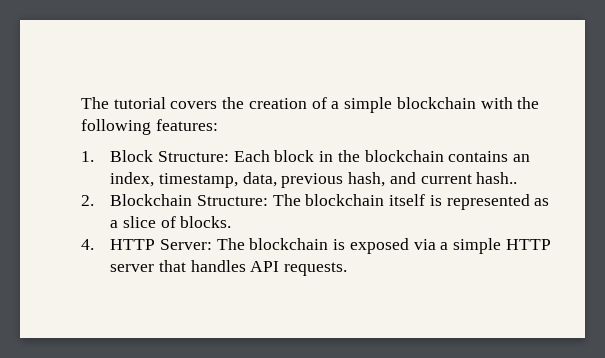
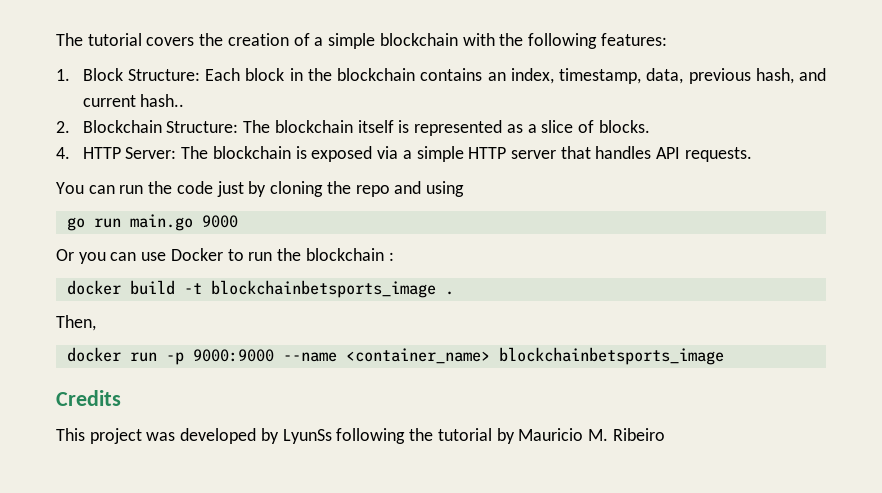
+ You can run the code just by cloning the repo and using
+ go run main.go 9000
+ Or you can use Docker to run the blockchain :
+ docker build -t blockchainbetsports_image .
+ Then,
+ docker run -p 9000:9000 --name <container_name> blockchainbetsports_image
+ Credits
+ This project was developed by LyunSs following the tutorial by Mauricio M. Ribeiro

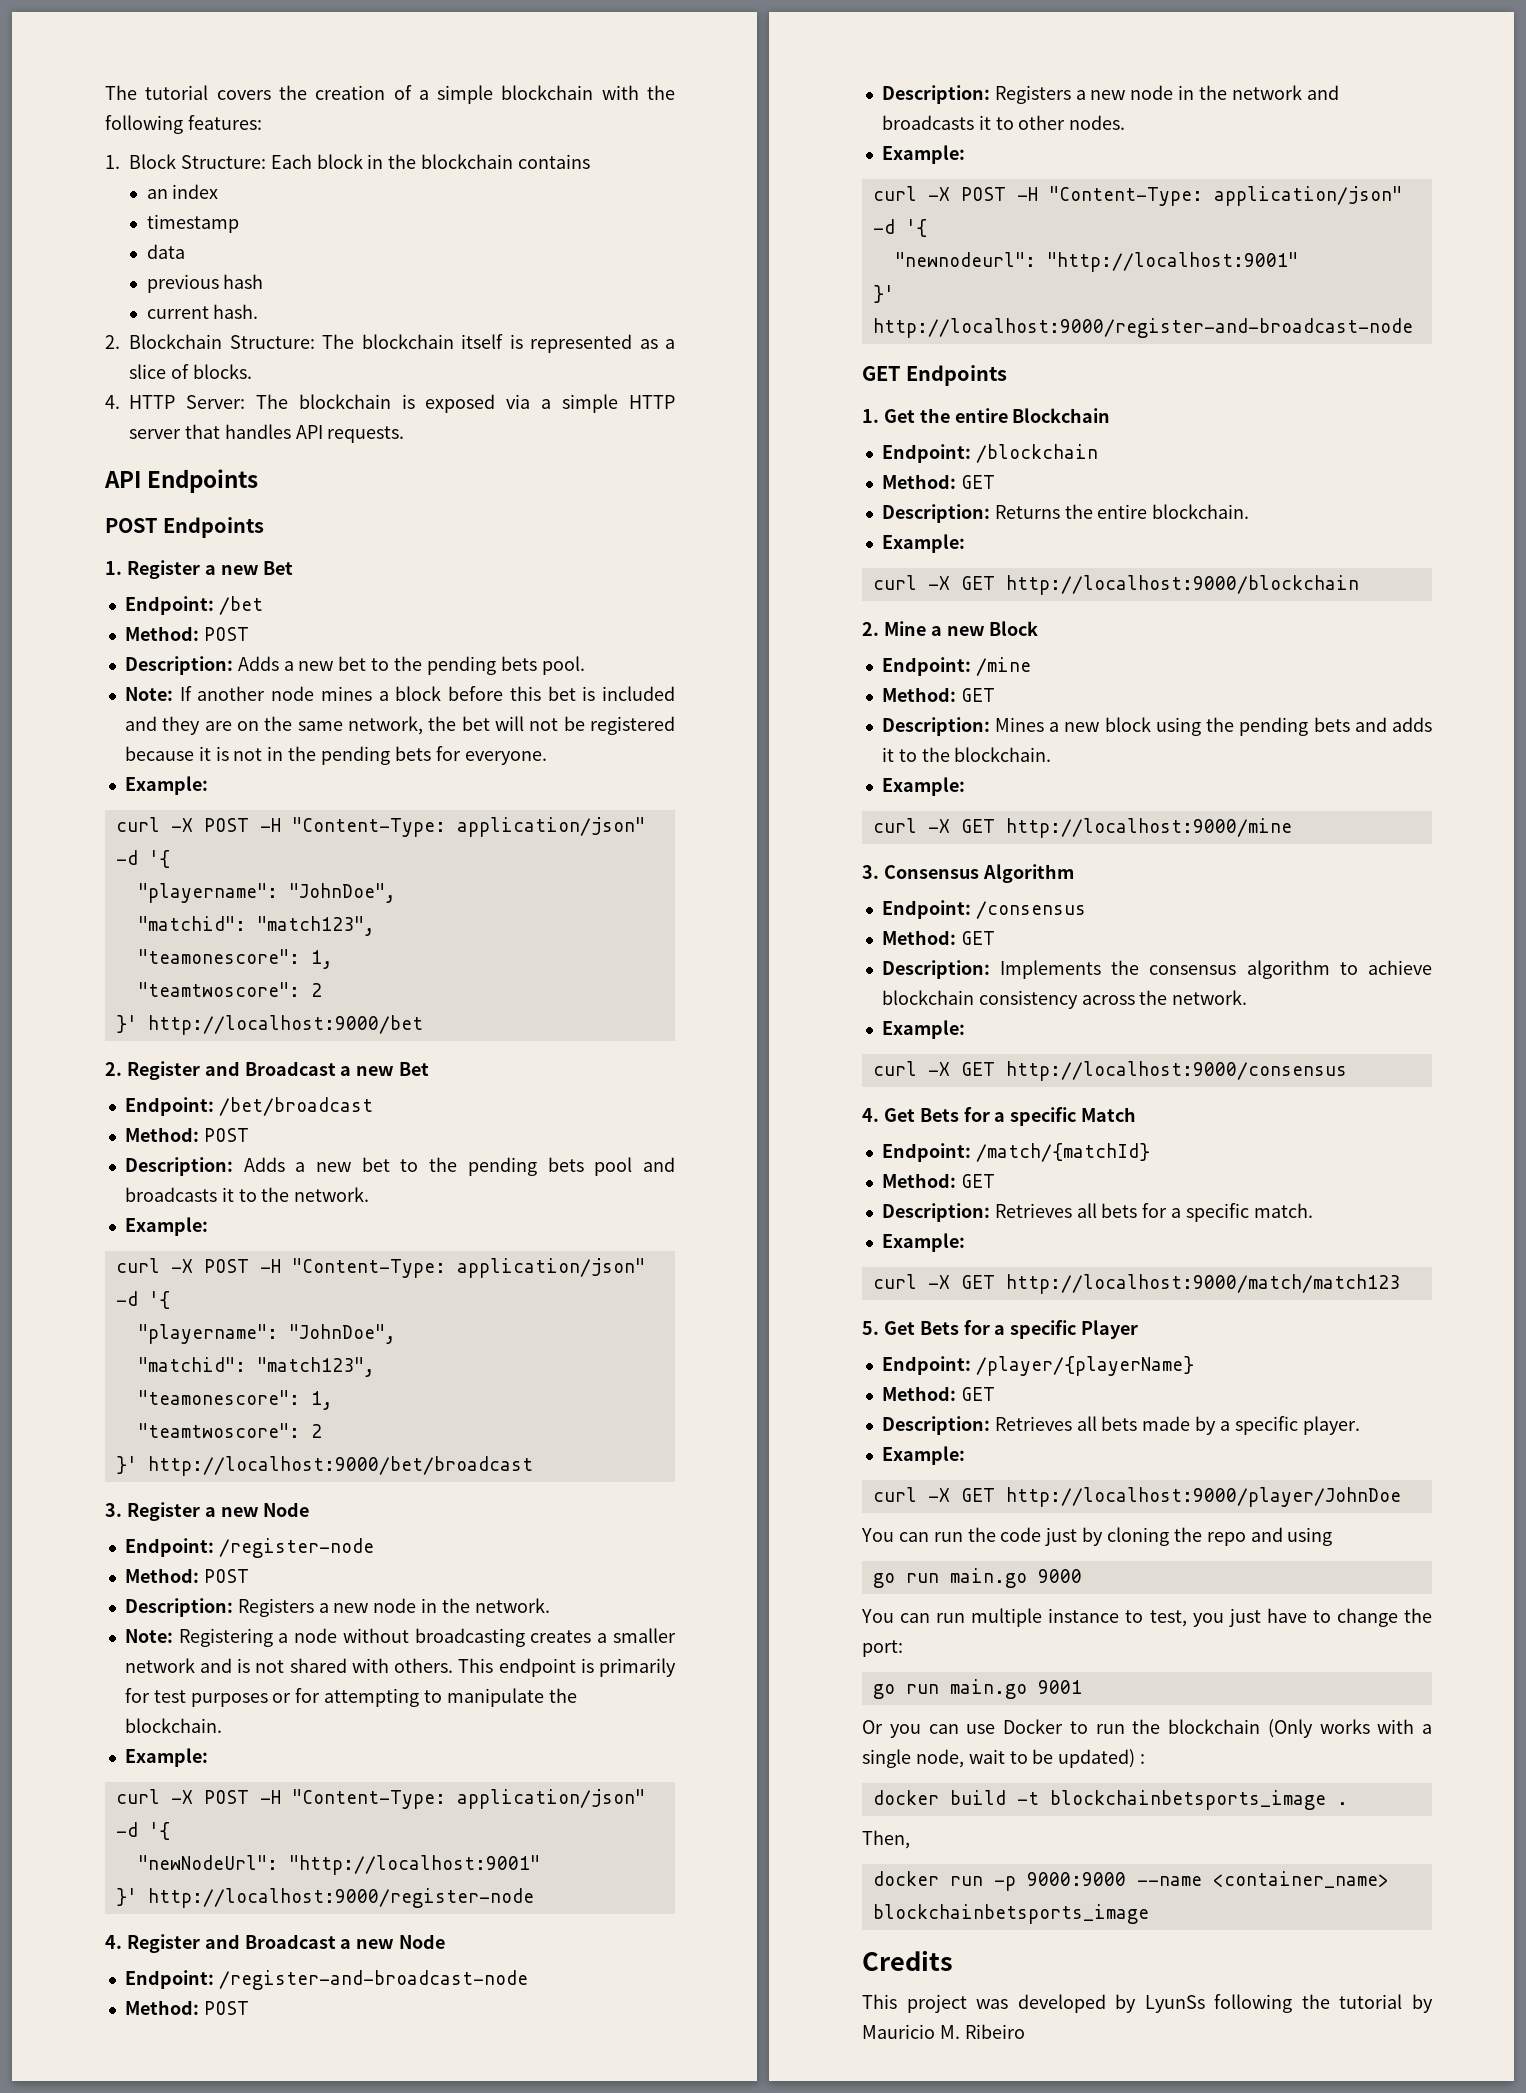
- 1. Block Structure: Each block in the blockchain contains an index, timestamp, data, previous hash, and current hash..
+ 1. Block Structure: Each block in the blockchain contains
+ an index
+ timestamp
+ data
+ previous hash
+ current hash.
+ API Endpoints
+ POST Endpoints
+ 1. Register a new Bet
+ Endpoint: /bet
+ Method: POST
+ Description: Adds a new bet to the pending bets pool.
+ Note: If another node mines a block before this bet is included and they are on the same network, the bet will not be registered because it is not in the pending bets for everyone.
+ Example:
+ curl -X POST -H "Content-Type: application/json" -d '{
+ "playername": "JohnDoe",
+ "matchid": "match123",
+ "teamonescore": 1,
+ "teamtwoscore": 2
+ }' http://localhost:9000/bet
+ 2. Register and Broadcast a new Bet
+ Endpoint: /bet/broadcast
+ Method: POST
+ Description: Adds a new bet to the pending bets pool and broadcasts it to the network.
+ Example:
+ curl -X POST -H "Content-Type: application/json" -d '{
+ "playername": "JohnDoe",
+ "matchid": "match123",
+ "teamonescore": 1,
+ "teamtwoscore": 2
+ }' http://localhost:9000/bet/broadcast
+ 3. Register a new Node
+ Endpoint: /register-node
+ Method: POST
+ Description: Registers a new node in the network.
+ Note: Registering a node without broadcasting creates a smaller network and is not shared with others. This endpoint is primarily for test purposes or for attempting to manipulate the blockchain.
+ Example:
+ curl -X POST -H "Content-Type: application/json" -d '{
+ "newNodeUrl": "http://localhost:9001"
+ }' http://localhost:9000/register-node
+ 4. Register and Broadcast a new Node
+ Endpoint: /register-and-broadcast-node
+ Method: POST
+ Description: Registers a new node in the network and broadcasts it to other nodes.
+ Example:
+ curl -X POST -H "Content-Type: application/json" -d '{
+ "newnodeurl": "http://localhost:9001"
+ }' http://localhost:9000/register-and-broadcast-node
+ GET Endpoints
+ 1. Get the entire Blockchain
+ Endpoint: /blockchain
+ Method: GET
+ Description: Returns the entire blockchain.
+ Example:
+ curl -X GET http://localhost:9000/blockchain
+ 2. Mine a new Block
+ Endpoint: /mine
+ Method: GET
+ Description: Mines a new block using the pending bets and adds it to the blockchain.
+ Example:
+ curl -X GET http://localhost:9000/mine
+ 3. Consensus Algorithm
+ Endpoint: /consensus
+ Method: GET
+ Description: Implements the consensus algorithm to achieve blockchain consistency across the network.
+ Example:
+ curl -X GET http://localhost:9000/consensus
+ 4. Get Bets for a specific Match
+ Endpoint: /match/{matchId}
+ Method: GET
+ Description: Retrieves all bets for a specific match.
+ Example:
+ curl -X GET http://localhost:9000/match/match123
+ 5. Get Bets for a specific Player
+ Endpoint: /player/{playerName}
+ Method: GET
+ Description: Retrieves all bets made by a specific player.
+ Example:
+ curl -X GET http://localhost:9000/player/JohnDoe
+ You can run multiple instance to test, you just have to change the port:
+ go run main.go 9001
- Or you can use Docker to run the blockchain :
+ Or you can use Docker to run the blockchain (Only works with a single node, wait to be updated) :

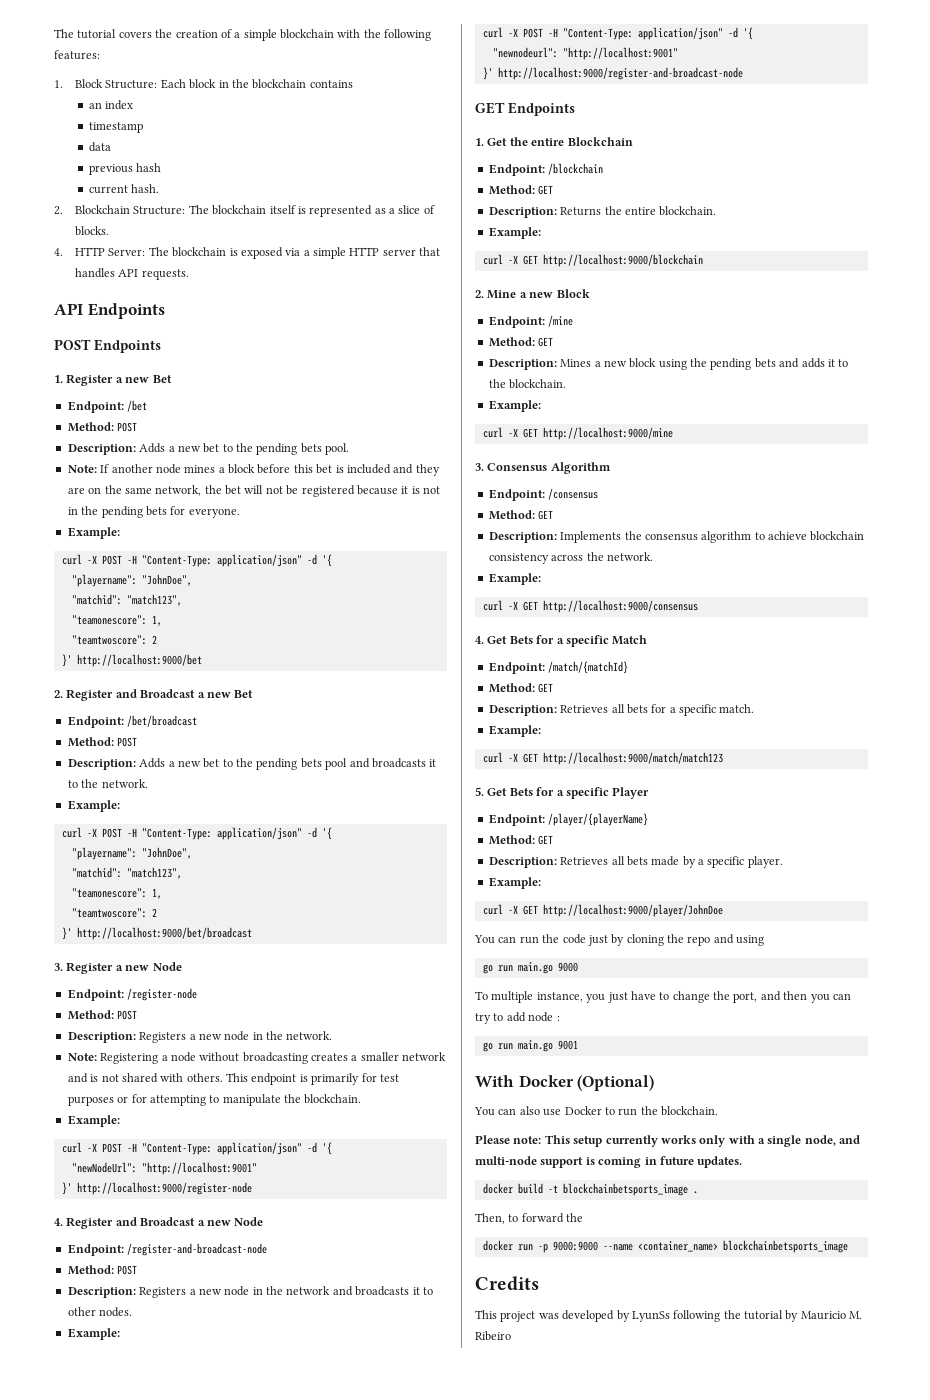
- You can run multiple instance to test, you just have to change the port:
+ To multiple instance, you just have to change the port, and then you can try to add node :
  go run main.go 9001
- Or you can use Docker to run the blockchain (Only works with a single node, wait to be updated) :
+ With Docker (Optional)
+ You can also use Docker to run the blockchain.
+ Please note: This setup currently works only with a single node, and multi-node support is coming in future updates.
- Then,
+ Then, to forward the

